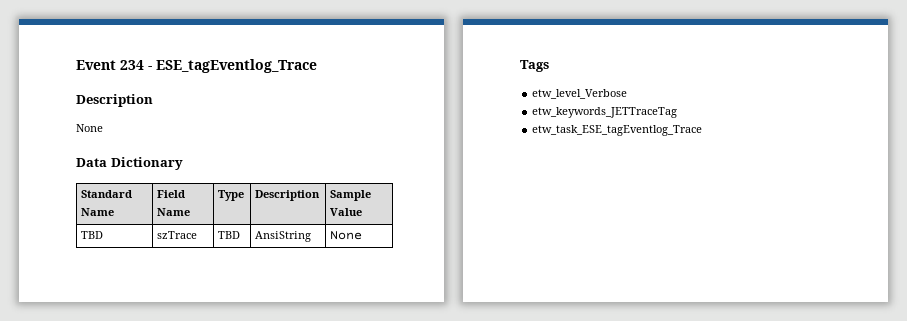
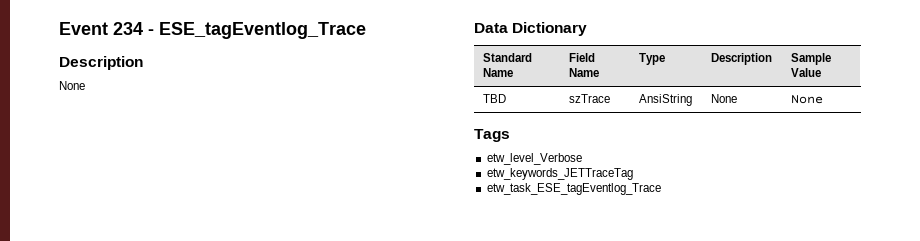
- TBD | szTrace | TBD | AnsiString | None
+ TBD | szTrace | AnsiString | None | None

